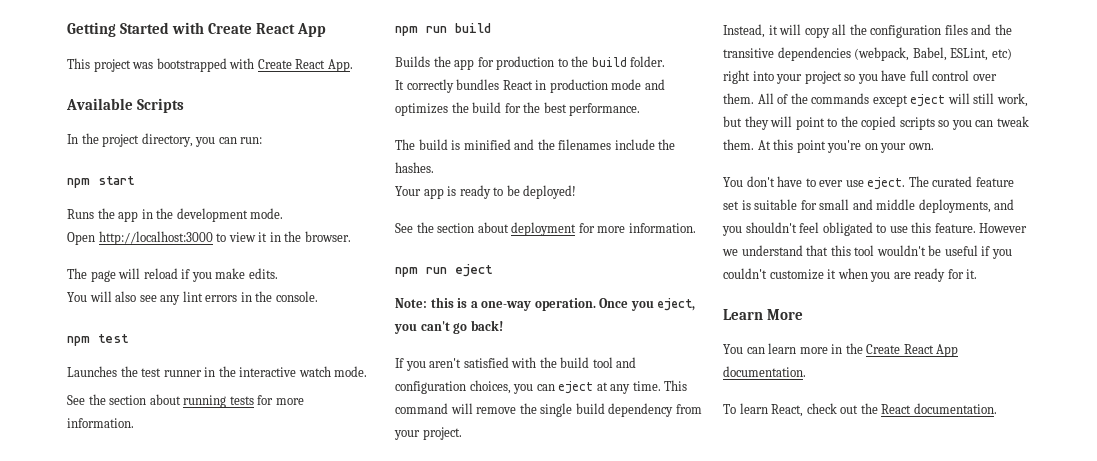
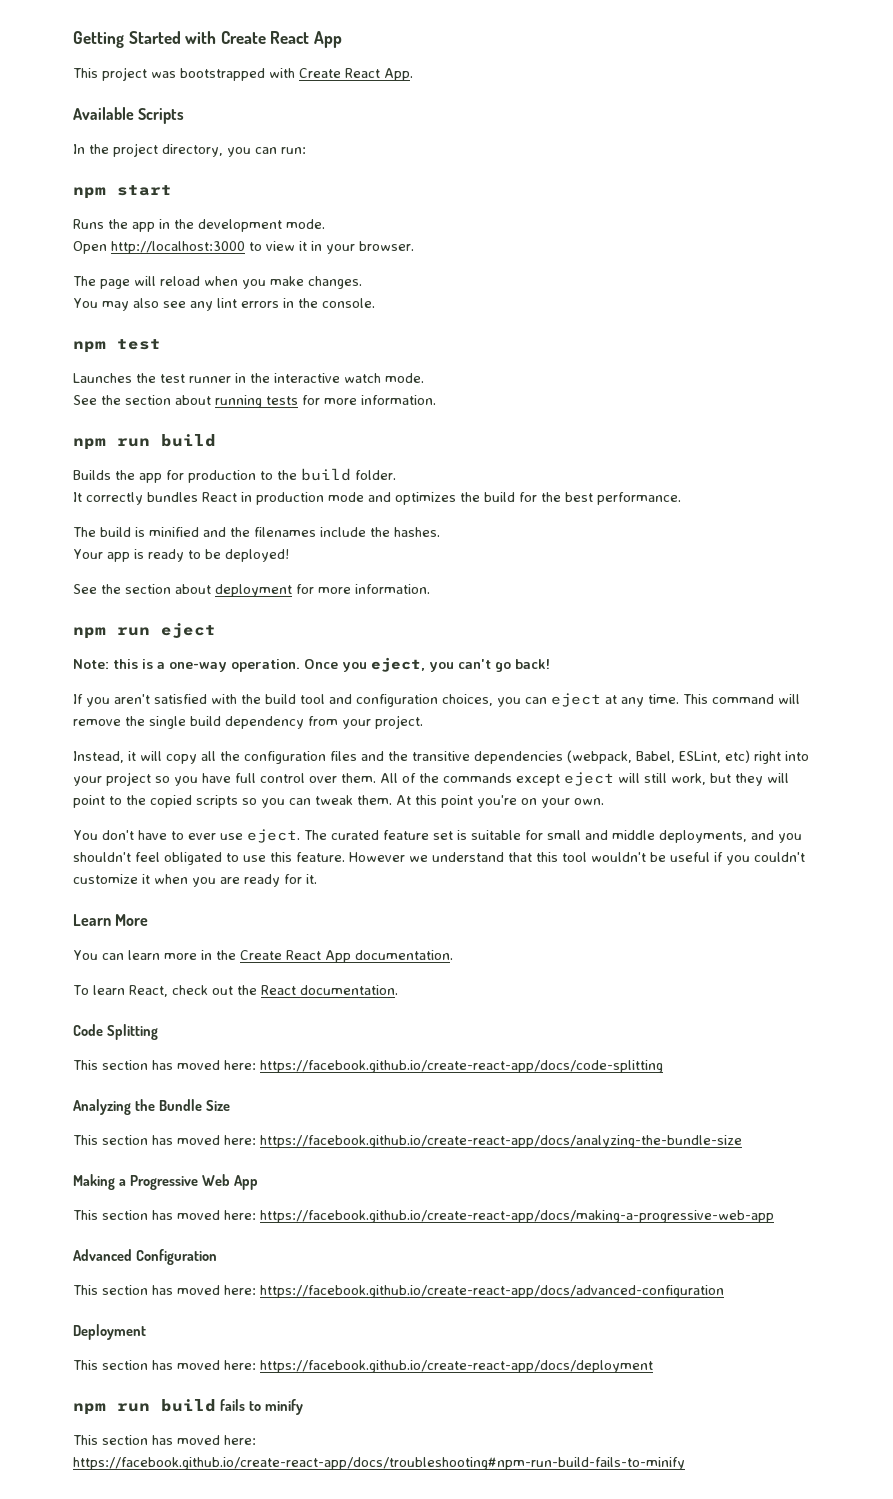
- Open http://localhost:3000 to view it in the browser.
+ Open http://localhost:3000 to view it in your browser.
- The page will reload if you make edits.
- You will also see any lint errors in the console.
+ The page will reload when you make changes.
+ You may also see any lint errors in the console.
+ Code Splitting
+ This section has moved here: https://facebook.github.io/create-react-app/docs/code-splitting
+ Analyzing the Bundle Size
+ This section has moved here: https://facebook.github.io/create-react-app/docs/analyzing-the-bundle-size
+ Making a Progressive Web App
+ This section has moved here: https://facebook.github.io/create-react-app/docs/making-a-progressive-web-app
+ Advanced Configuration
+ This section has moved here: https://facebook.github.io/create-react-app/docs/advanced-configuration
+ Deployment
+ This section has moved here: https://facebook.github.io/create-react-app/docs/deployment
+ npm run build fails to minify
+ This section has moved here: https://facebook.github.io/create-react-app/docs/troubleshooting#npm-run-build-fails-to-minify

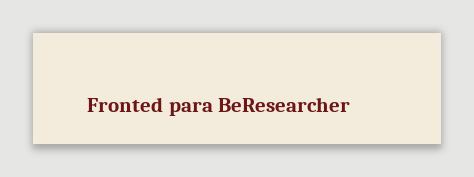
- Getting Started with Create React App
- This project was bootstrapped with Create React App.
- Available Scripts
- In the project directory, you can run:
- npm start
- Runs the app in the development mode.
- Open http://localhost:3000 to view it in your browser.
- The page will reload when you make changes.
- You may also see any lint errors in the console.
- npm test
- Launches the test runner in the interactive watch mode.
- See the section about running tests for more information.
- npm run build
- Builds the app for production to the build folder.
- It correctly bundles React in production mode and optimizes the build for the best performance.
- The build is minified and the filenames include the hashes.
- Your app is ready to be deployed!
- See the section about deployment for more information.
- npm run eject
- Note: this is a one-way operation. Once you eject, you can't go back!
- If you aren't satisfied with the build tool and configuration choices, you can eject at any time. This command will remove the single build dependency from your project.
- Instead, it will copy all the configuration files and the transitive dependencies (webpack, Babel, ESLint, etc) right into your project so you have full control over them. All of the commands except eject will still work, but they will point to the copied scripts so you can tweak them. At this point you're on your own.
- You don't have to ever use eject. The curated feature set is suitable for small and middle deployments, and you shouldn't feel obligated to use this feature. However we understand that this tool wouldn't be useful if you couldn't customize it when you are ready for it.
- Learn More
- You can learn more in the Create React App documentation.
- To learn React, check out the React documentation.
- Code Splitting
- This section has moved here: https://facebook.github.io/create-react-app/docs/code-splitting
- Analyzing the Bundle Size
- This section has moved here: https://facebook.github.io/create-react-app/docs/analyzing-the-bundle-size
- Making a Progressive Web App
- This section has moved here: https://facebook.github.io/create-react-app/docs/making-a-progressive-web-app
- Advanced Configuration
- This section has moved here: https://facebook.github.io/create-react-app/docs/advanced-configuration
- Deployment
- This section has moved here: https://facebook.github.io/create-react-app/docs/deployment
- npm run build fails to minify
- This section has moved here: https://facebook.github.io/create-react-app/docs/troubleshooting#npm-run-build-fails-to-minify
+ Fronted para BeResearcher

